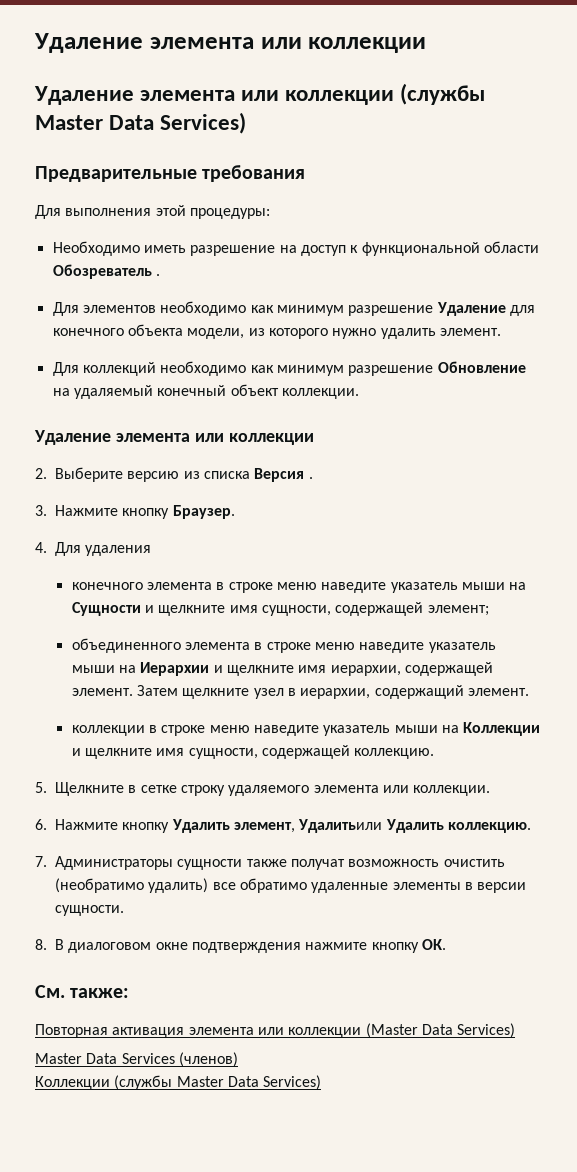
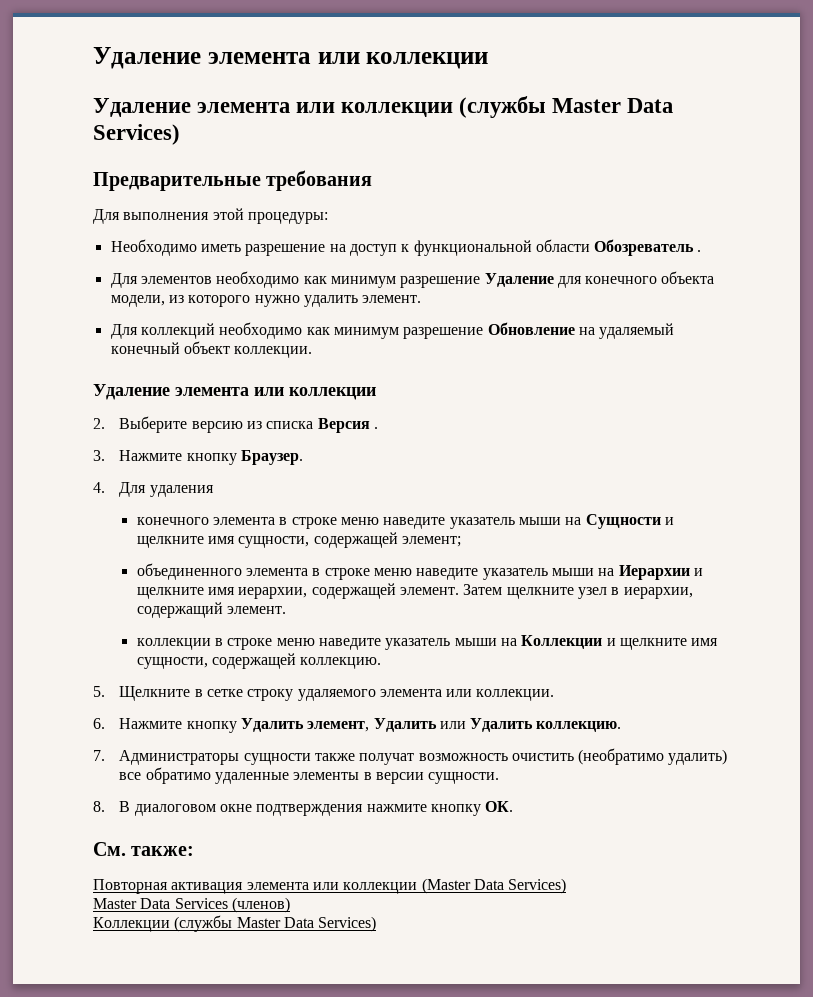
- 6. Нажмите кнопку Удалить элемент, Удалитьили Удалить коллекцию.
+ 6. Нажмите кнопку Удалить элемент, Удалить или Удалить коллекцию.

